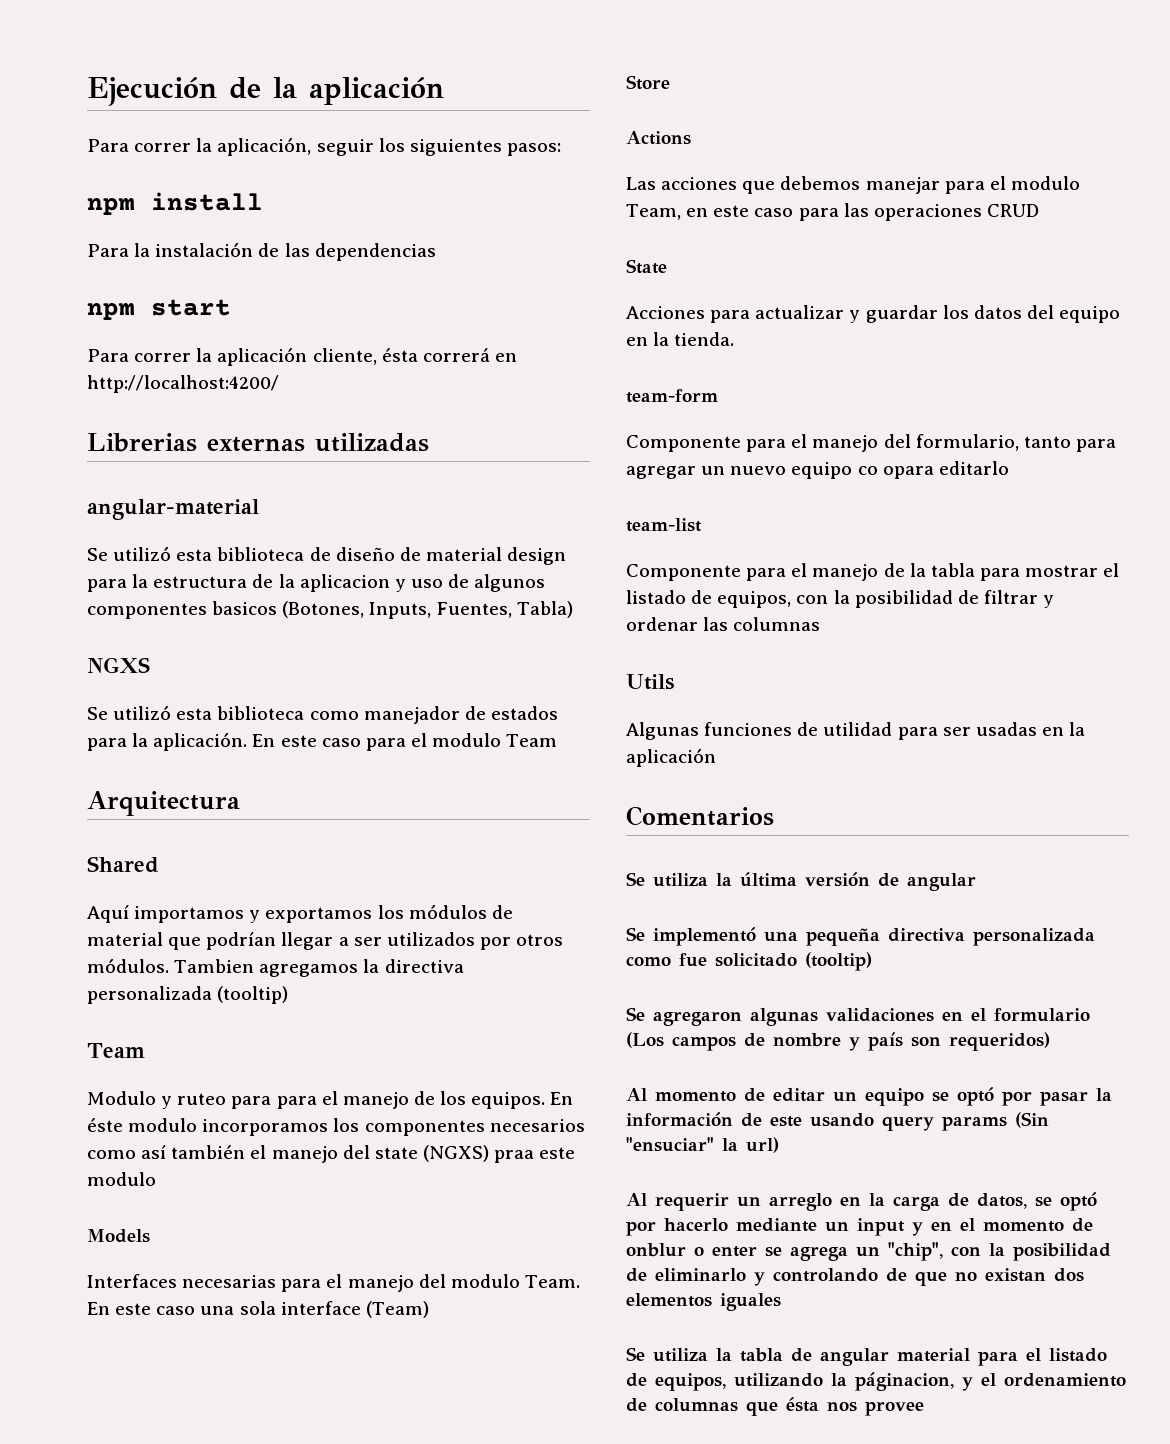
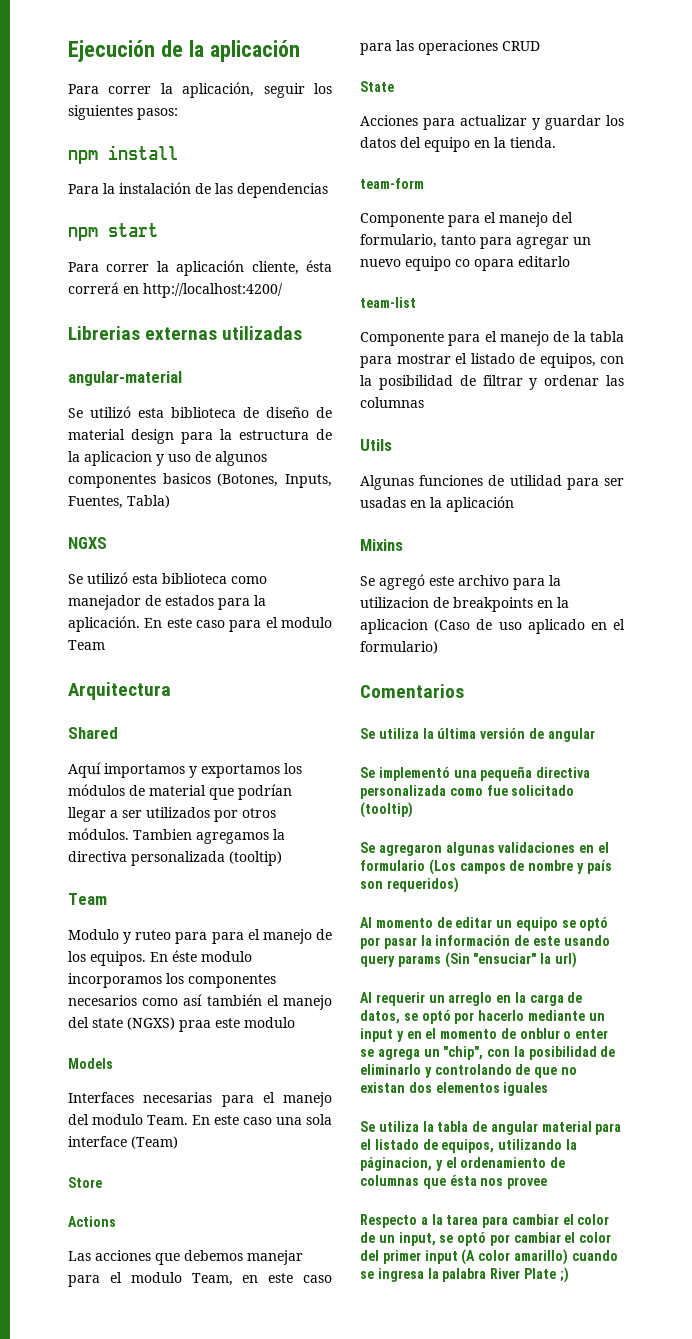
+ Mixins
+ Se agregó este archivo para la utilizacion de breakpoints en la aplicacion (Caso de uso aplicado en el formulario)
+ Respecto a la tarea para cambiar el color de un input, se optó por cambiar el color del primer input (A color amarillo) cuando se ingresa la palabra River Plate ;)

